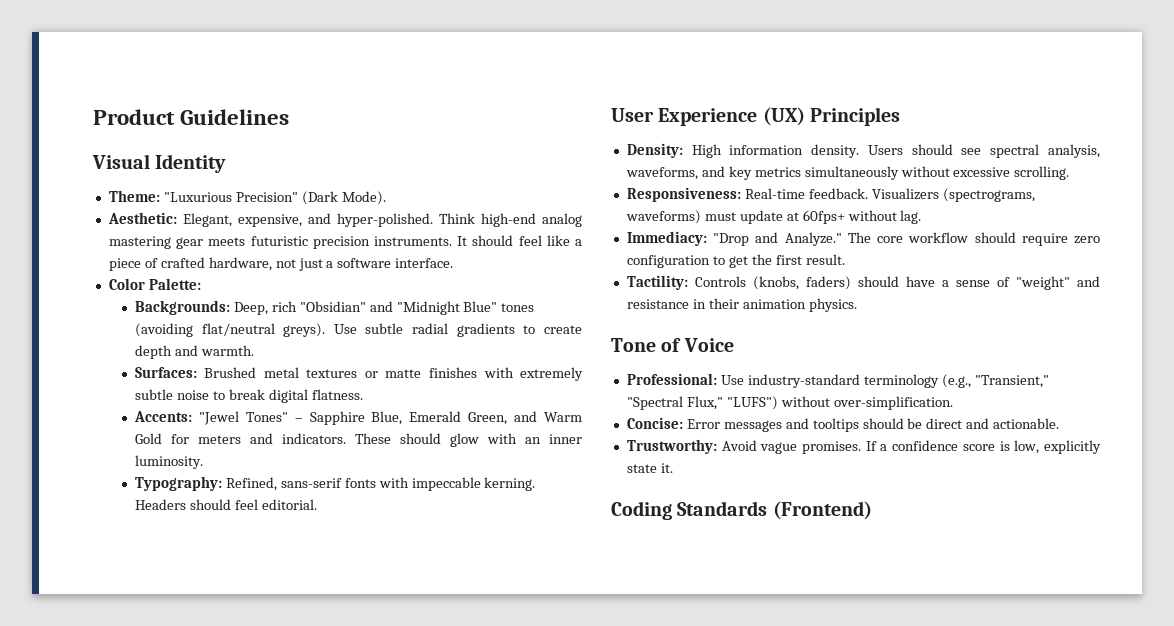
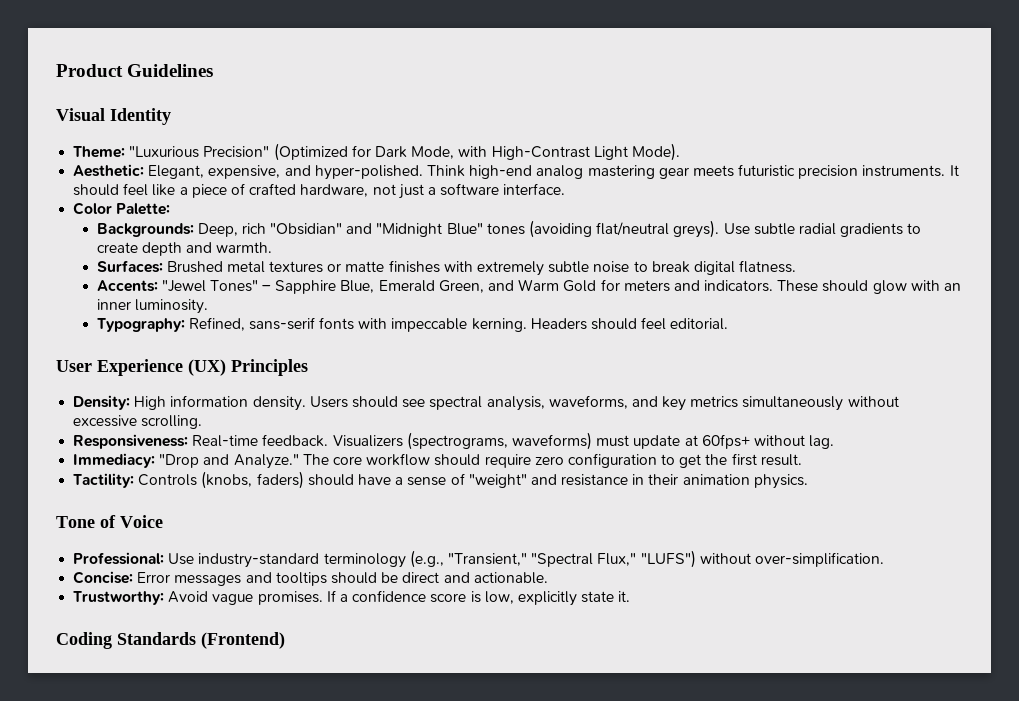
- Theme: "Luxurious Precision" (Dark Mode).
+ Theme: "Luxurious Precision" (Optimized for Dark Mode, with High-Contrast Light Mode).

